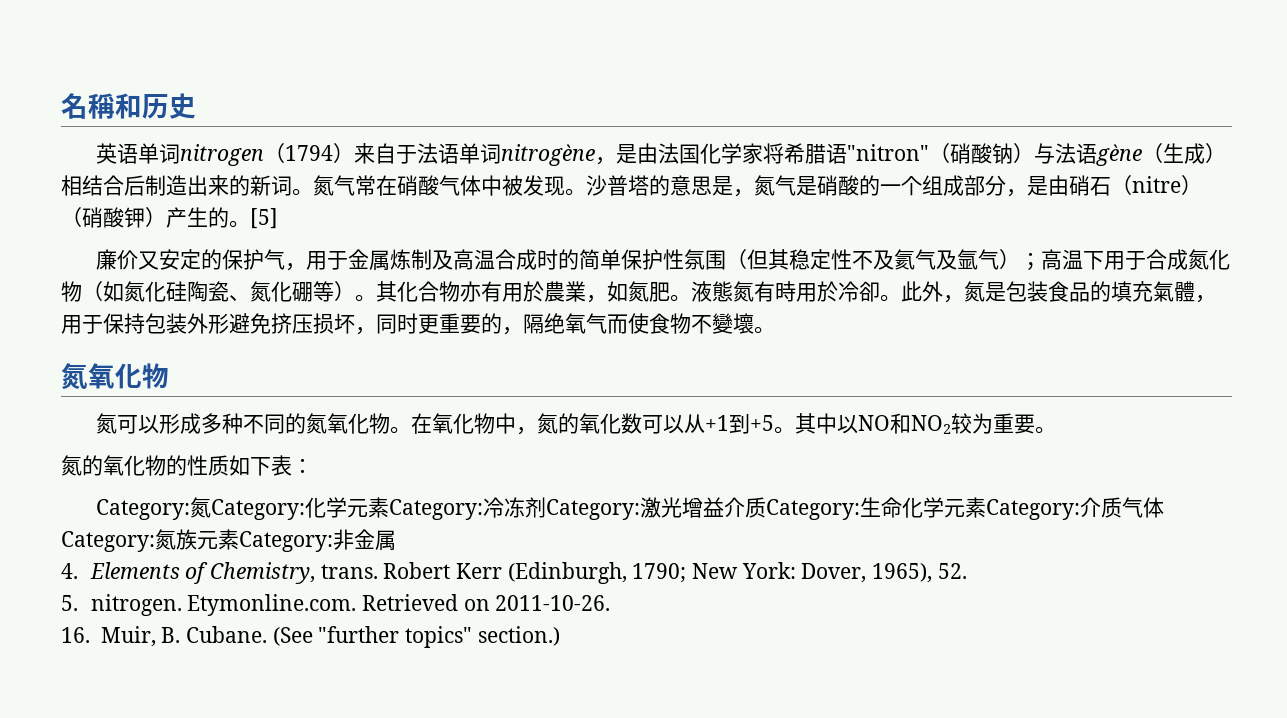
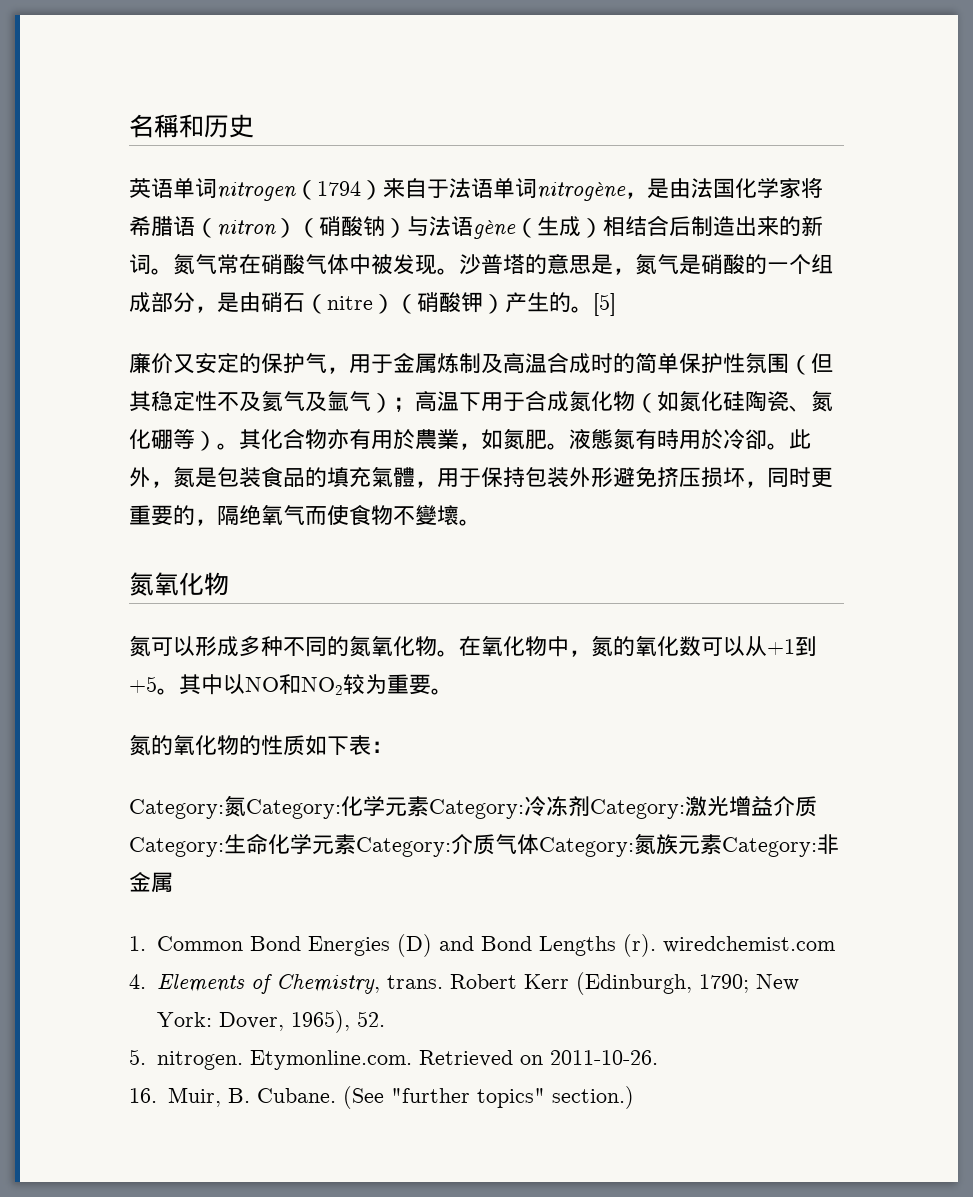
- 英语单词nitrogen（1794）来自于法语单词nitrogène，是由法国化学家将希腊语"nitron"（硝酸钠）与法语gène（生成）相结合后制造出来的新词。
+ 英语单词nitrogen（1794）来自于法语单词nitrogène，是由法国化学家将希腊语（nitron）（硝酸钠）与法语gène（生成）相结合后制造出来的新词。
+ 1. Common Bond Energies (D) and Bond Lengths (r). wiredchemist.com

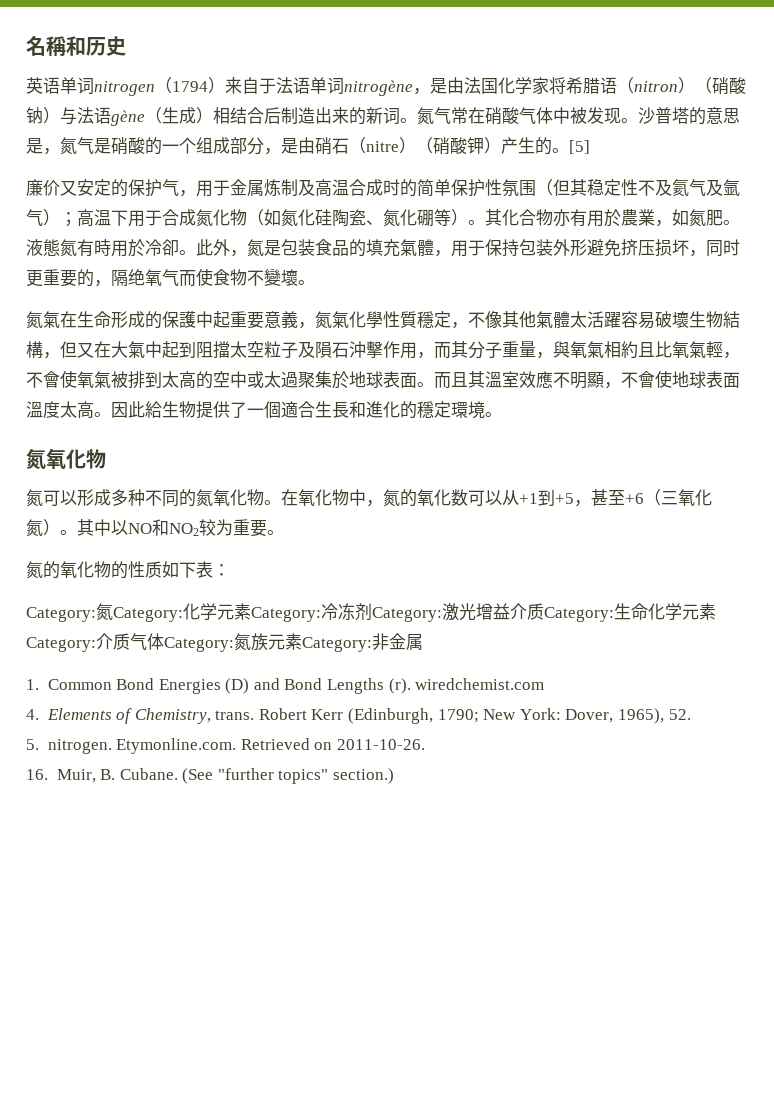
+ 氮氣在生命形成的保護中起重要意義，氮氣化學性質穩定，不像其他氣體太活躍容易破壞生物結構，但又在大氣中起到阻擋太空粒子及隕石沖擊作用，而其分子重量，與氧氣相約且比氧氣輕，不會使氧氣被排到太高的空中或太過聚集於地球表面。而且其溫室效應不明顯，不會使地球表面溫度太高。因此給生物提供了一個適合生長和進化的穩定環境。
- 在氧化物中，氮的氧化数可以从+1到+5。
+ 在氧化物中，氮的氧化数可以从+1到+5，甚至+6（三氧化氮）。

